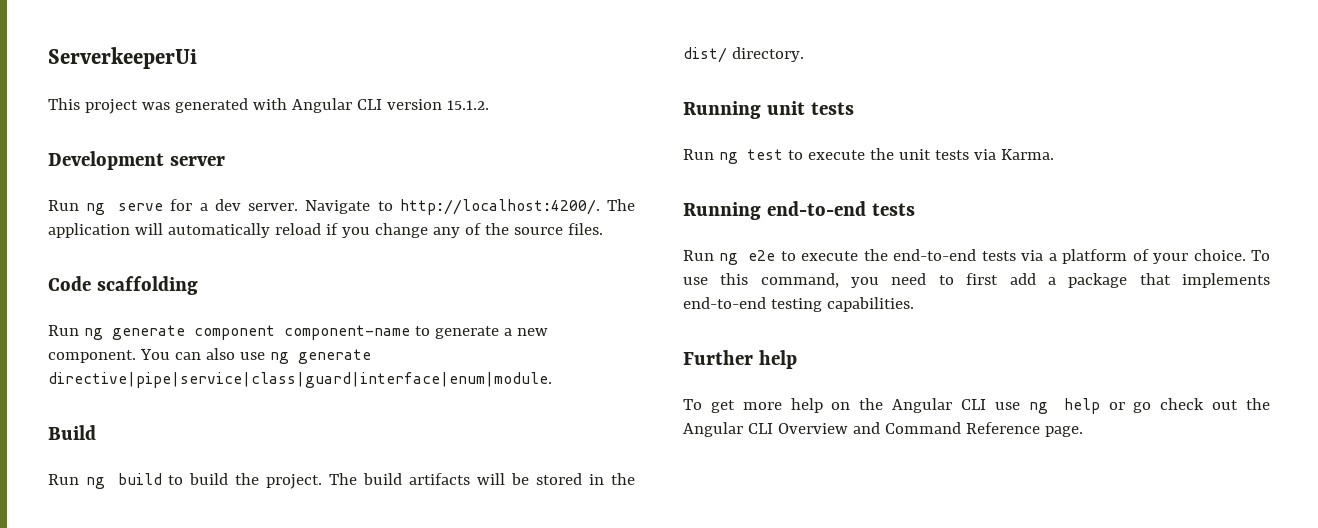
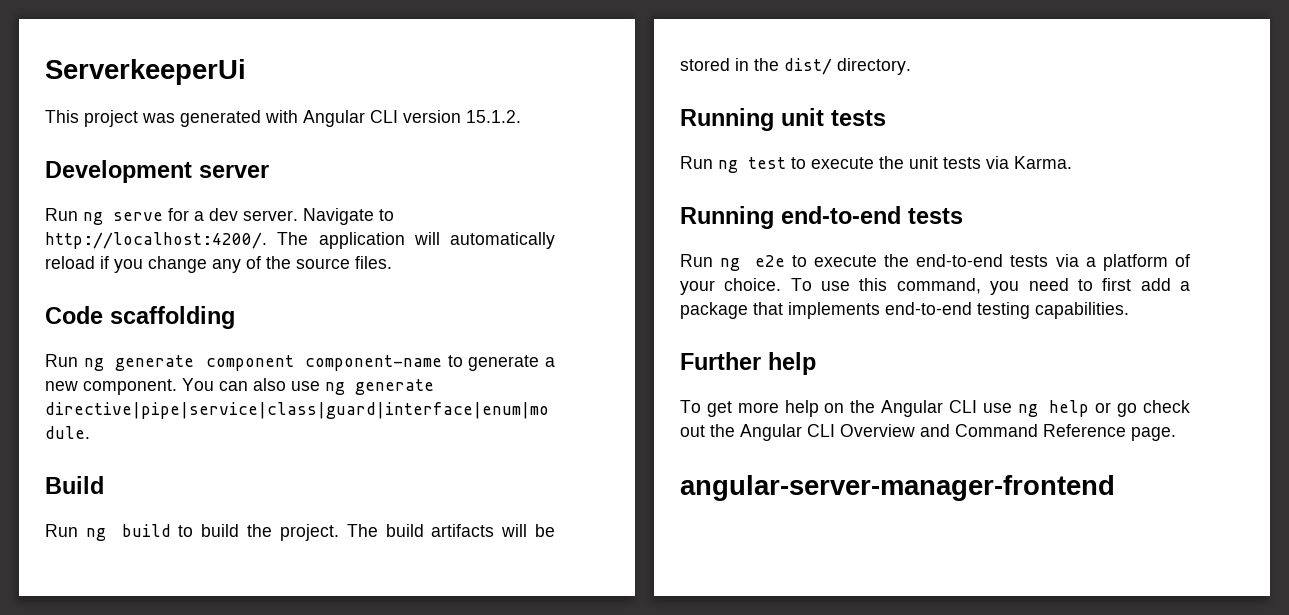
+ angular-server-manager-frontend

